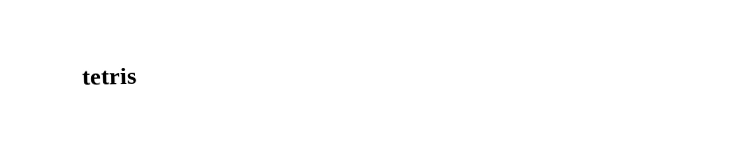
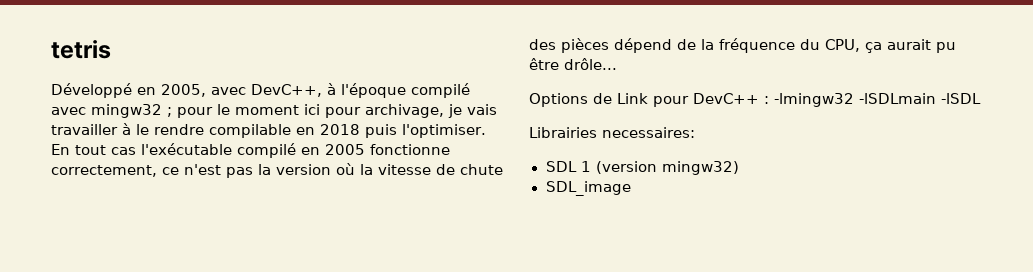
+ Développé en 2005, avec DevC++, à l'époque compilé avec mingw32 ; pour le moment ici pour archivage, je vais travailler à le rendre compilable en 2018 puis l'optimiser. En tout cas l'exécutable compilé en 2005 fonctionne correctement, ce n'est pas la version où la vitesse de chute des pièces dépend de la fréquence du CPU, ça aurait pu être drôle...
+ Options de Link pour DevC++ : -lmingw32 -lSDLmain -lSDL
+ Librairies necessaires:
+ SDL 1 (version mingw32)
+ SDL_image

